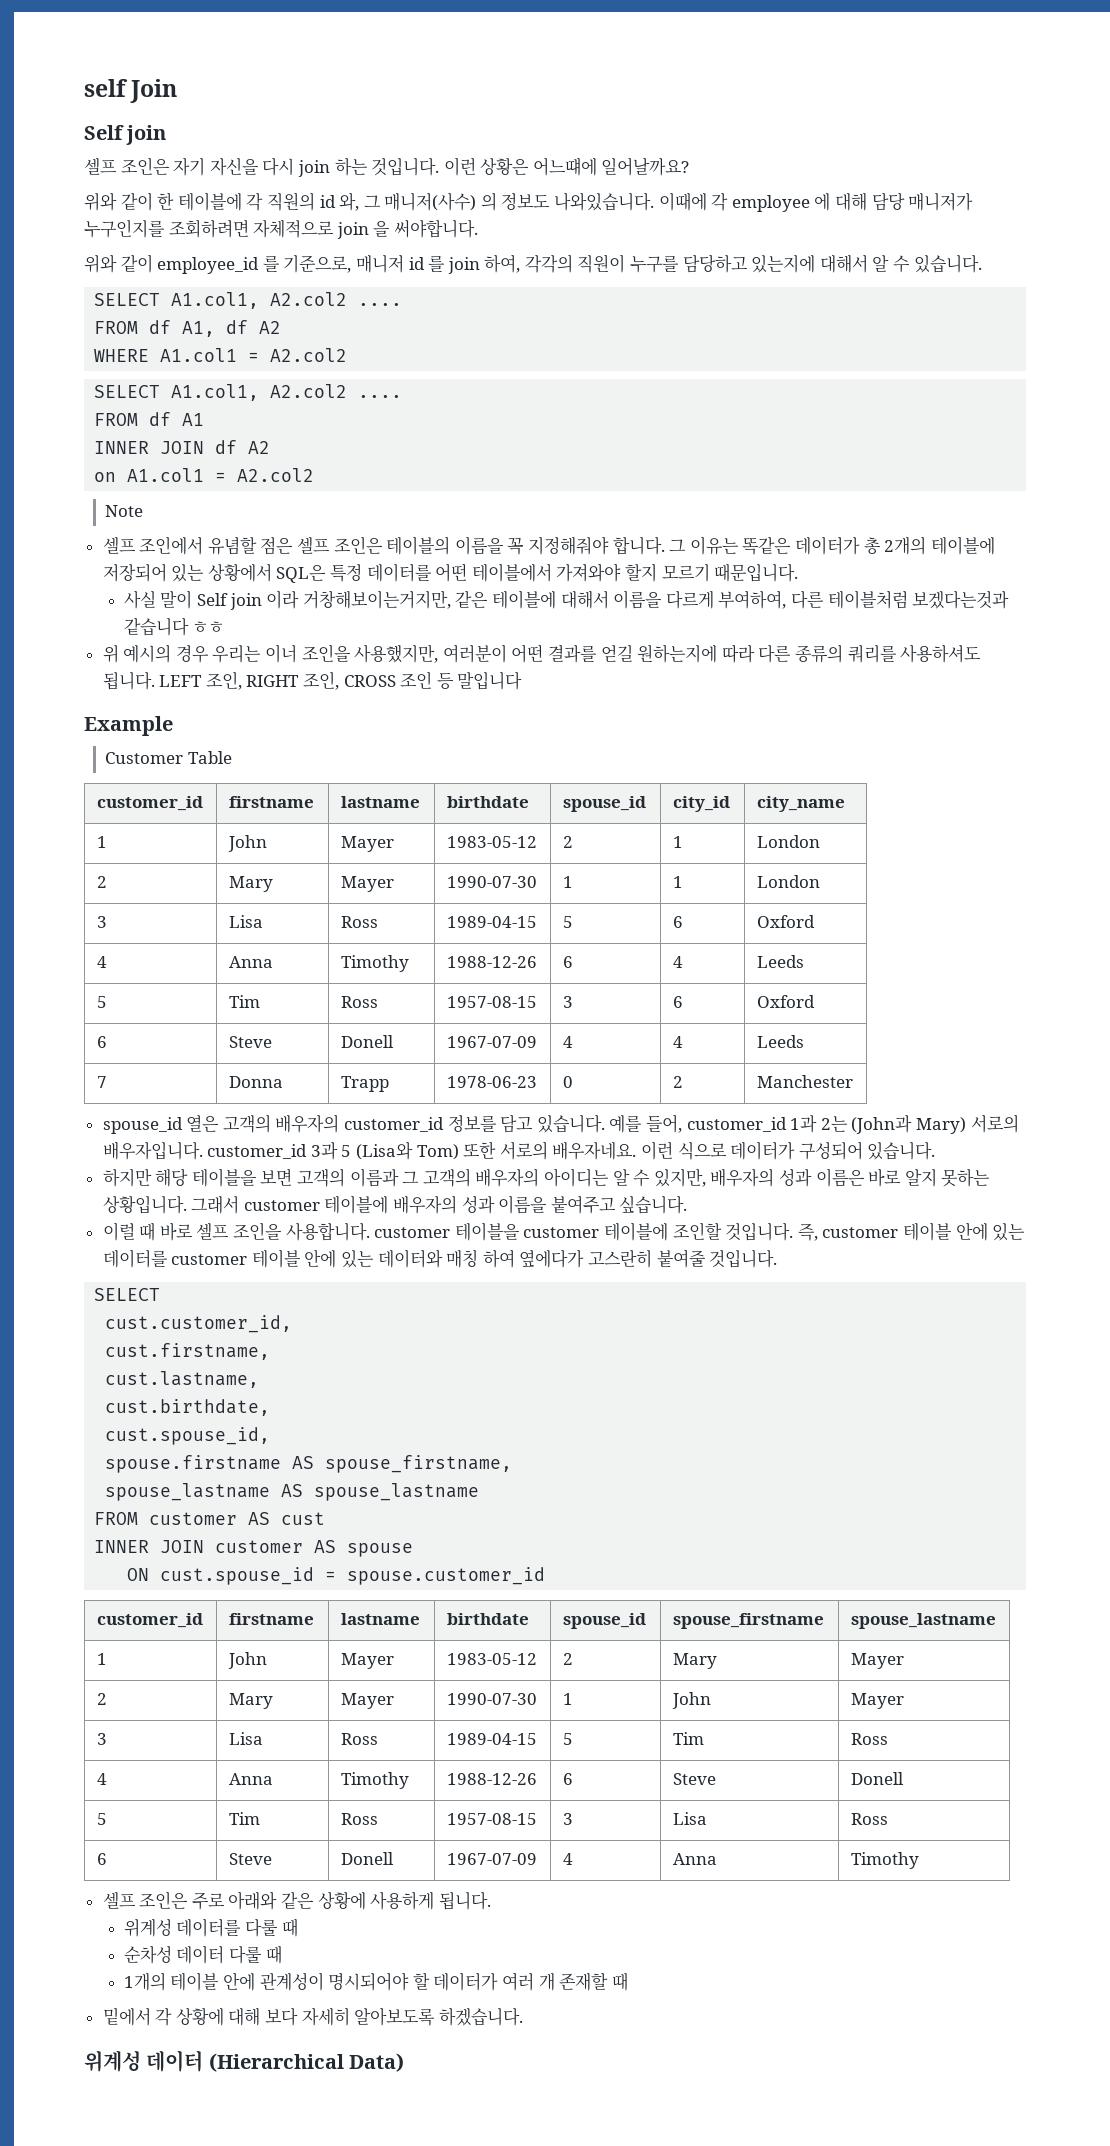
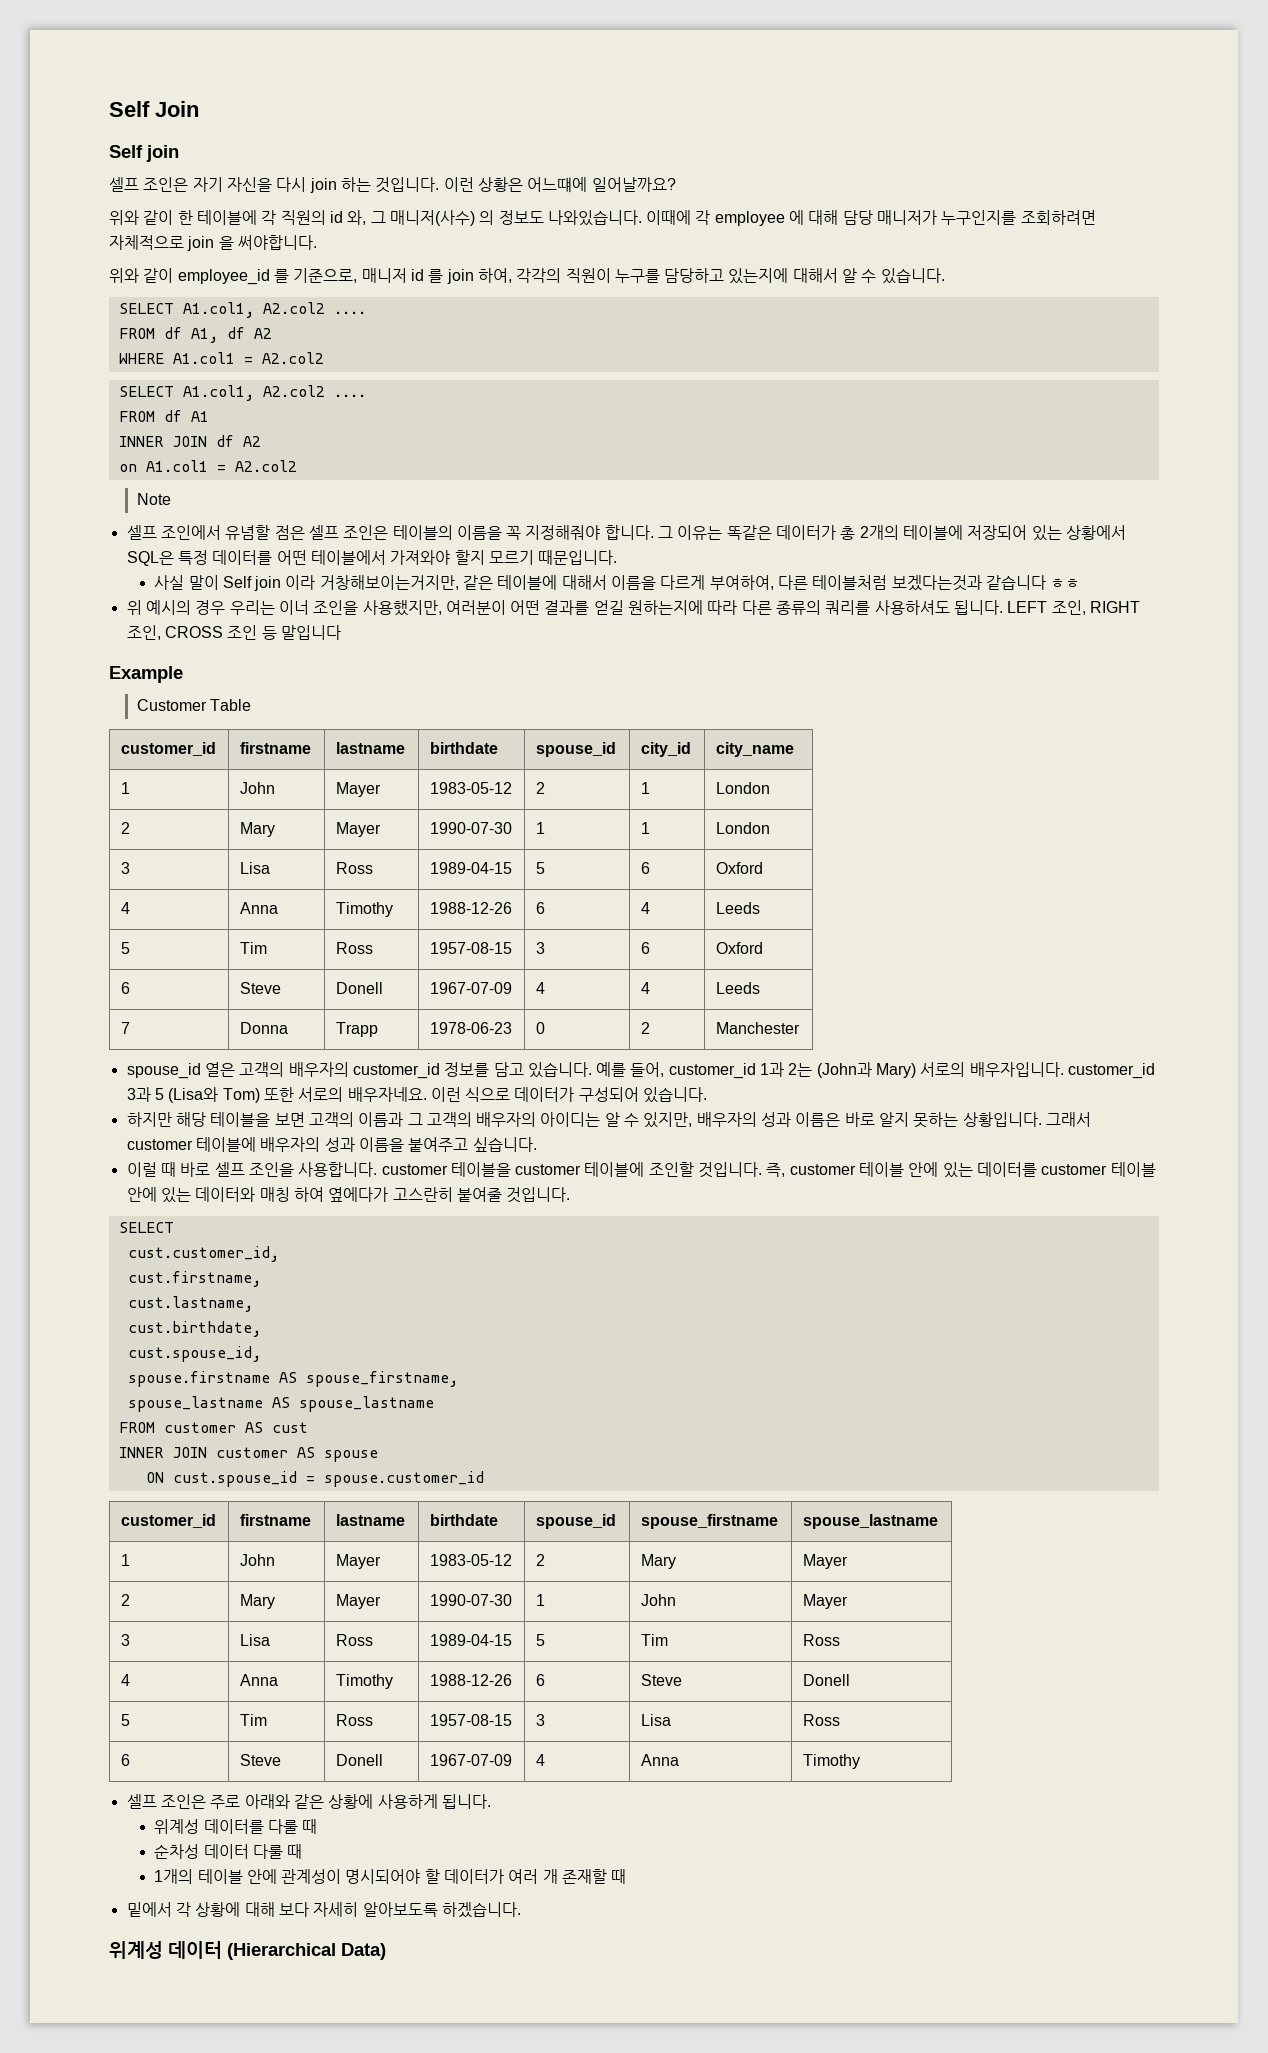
- self Join
+ Self Join

